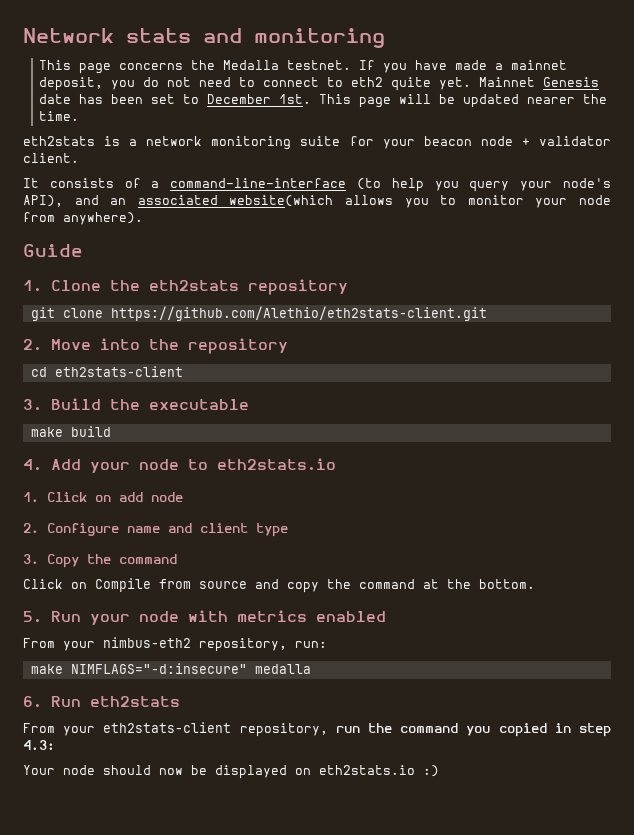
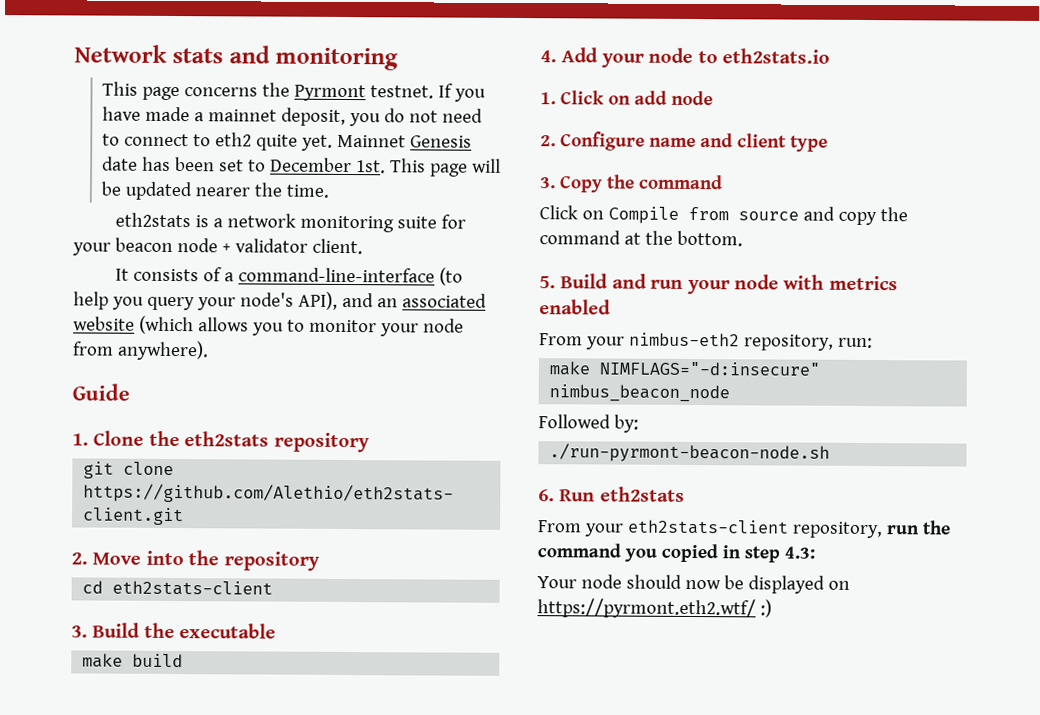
- This page concerns the Medalla testnet.
+ This page concerns the Pyrmont testnet.
- It consists of a command-line-interface (to help you query your node's API), and an associated website(which allows you to monitor your node from anywhere).
+ It consists of a command-line-interface (to help you query your node's API), and an associated website (which allows you to monitor your node from anywhere).
- 5. Run your node with metrics enabled
+ 5. Build and run your node with metrics enabled
- make NIMFLAGS="-d:insecure" medalla
+ make NIMFLAGS="-d:insecure" nimbus_beacon_node
+ Followed by:
+ ./run-pyrmont-beacon-node.sh
- Your node should now be displayed on eth2stats.io :)
+ Your node should now be displayed on https://pyrmont.eth2.wtf/ :)

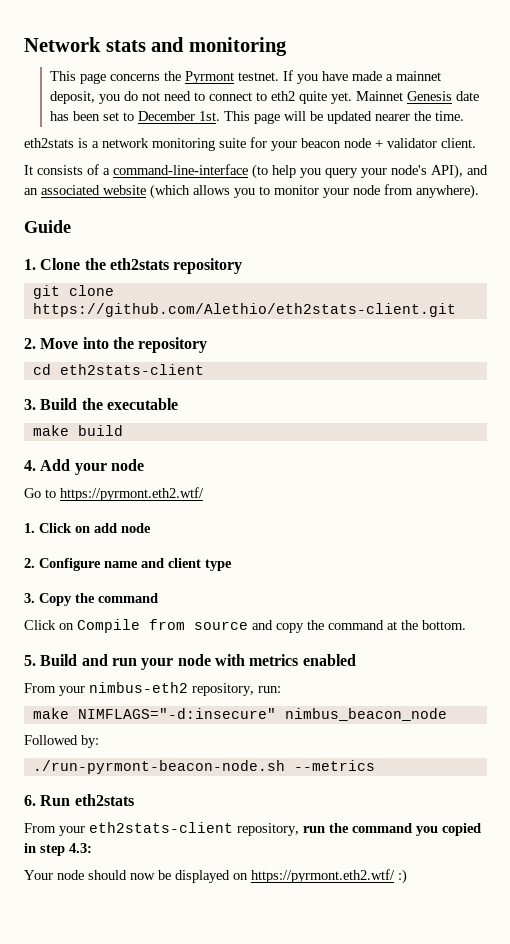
- 4. Add your node to eth2stats.io
+ 4. Add your node
+ Go to https://pyrmont.eth2.wtf/
- ./run-pyrmont-beacon-node.sh
+ ./run-pyrmont-beacon-node.sh --metrics

